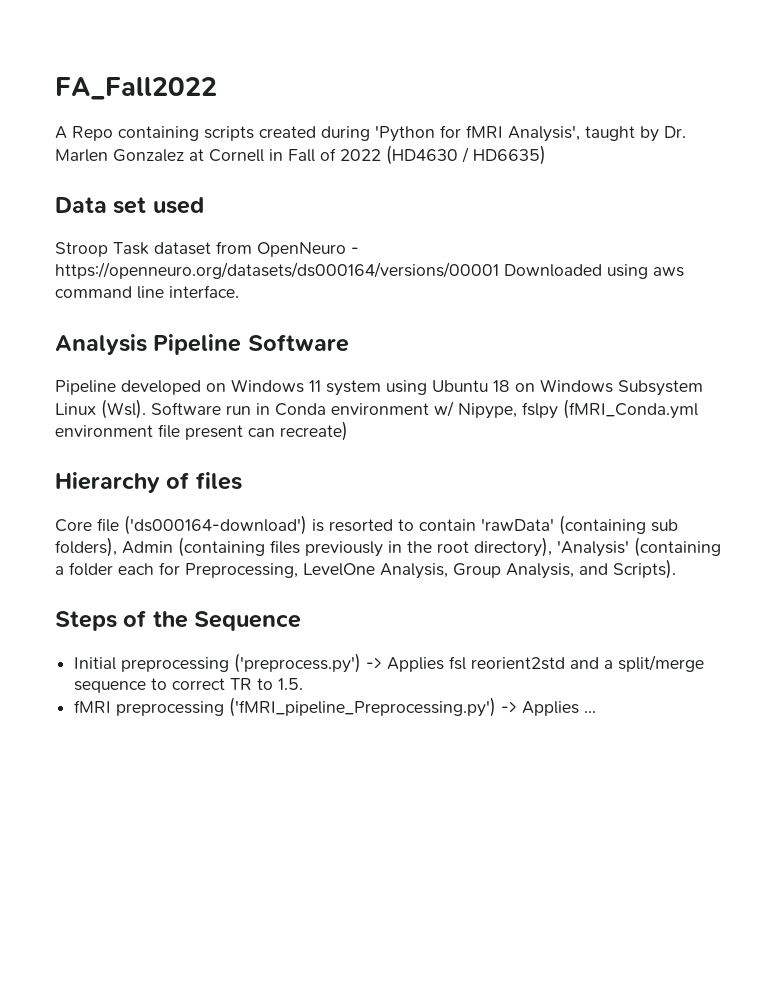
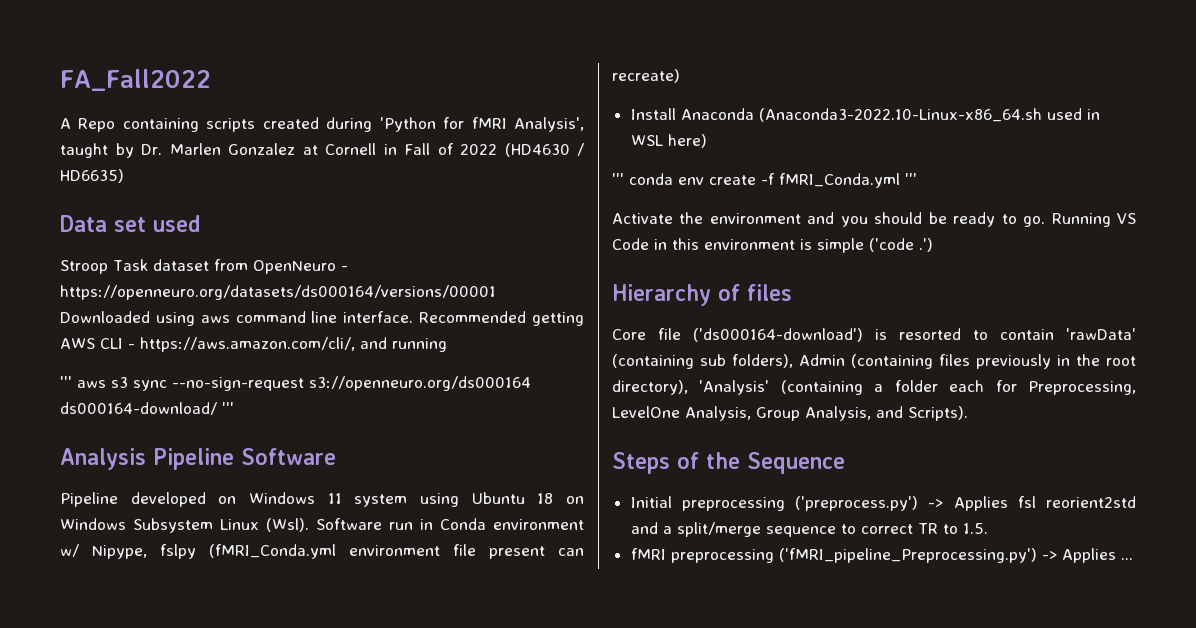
+ Recommended getting AWS CLI - https://aws.amazon.com/cli/, and running
+ ''' aws s3 sync --no-sign-request s3://openneuro.org/ds000164 ds000164-download/ '''
+ Install Anaconda (Anaconda3-2022.10-Linux-x86_64.sh used in WSL here)
+ ''' conda env create -f fMRI_Conda.yml '''
+ Activate the environment and you should be ready to go. Running VS Code in this environment is simple ('code .')

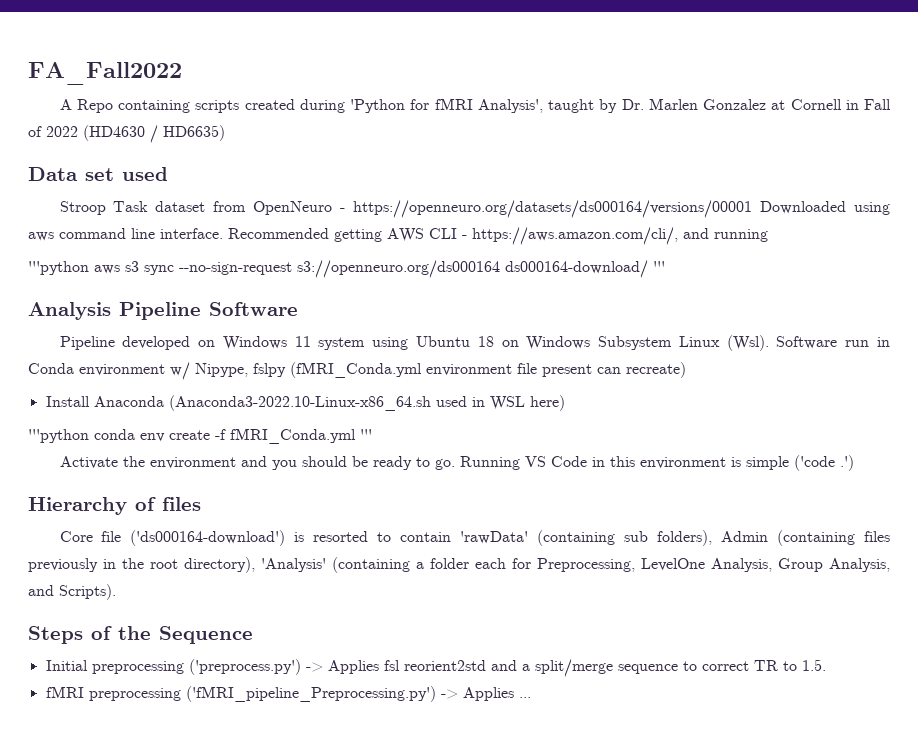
- ''' aws s3 sync --no-sign-request s3://openneuro.org/ds000164 ds000164-download/ '''
+ '''python aws s3 sync --no-sign-request s3://openneuro.org/ds000164 ds000164-download/ '''
- ''' conda env create -f fMRI_Conda.yml '''
+ '''python conda env create -f fMRI_Conda.yml '''

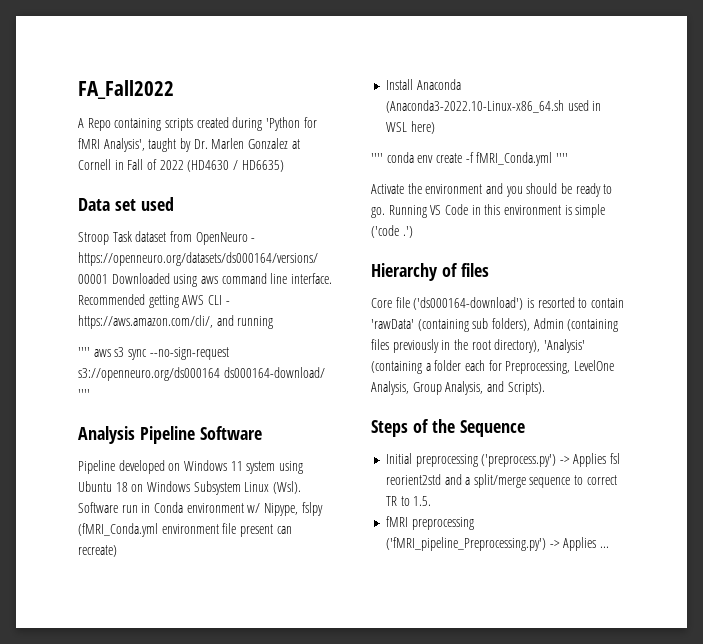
- '''python aws s3 sync --no-sign-request s3://openneuro.org/ds000164 ds000164-download/ '''
+ '''' aws s3 sync --no-sign-request s3://openneuro.org/ds000164 ds000164-download/ ''''
- '''python conda env create -f fMRI_Conda.yml '''
+ '''' conda env create -f fMRI_Conda.yml ''''

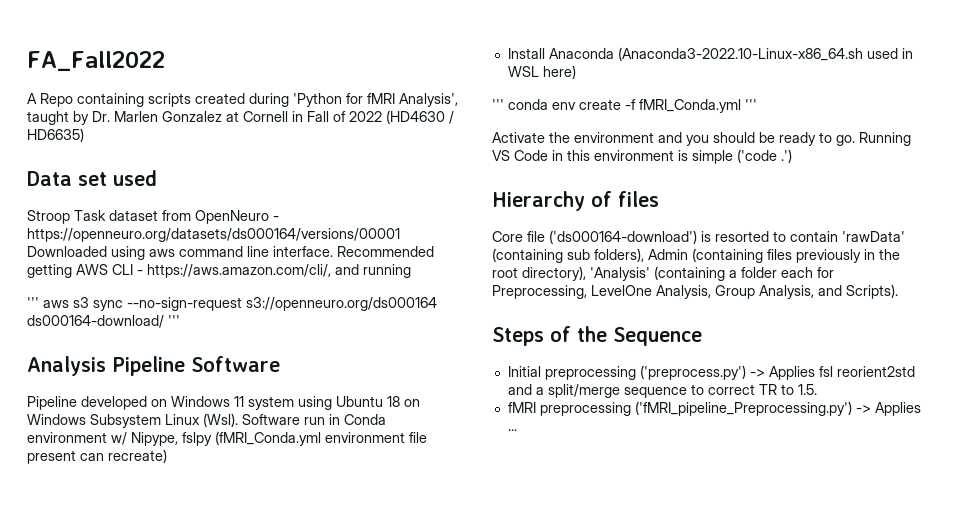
- '''' aws s3 sync --no-sign-request s3://openneuro.org/ds000164 ds000164-download/ ''''
+ ''' aws s3 sync --no-sign-request s3://openneuro.org/ds000164 ds000164-download/ '''
- '''' conda env create -f fMRI_Conda.yml ''''
+ ''' conda env create -f fMRI_Conda.yml '''

